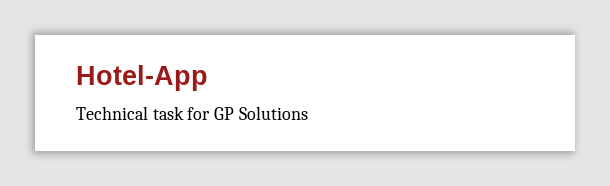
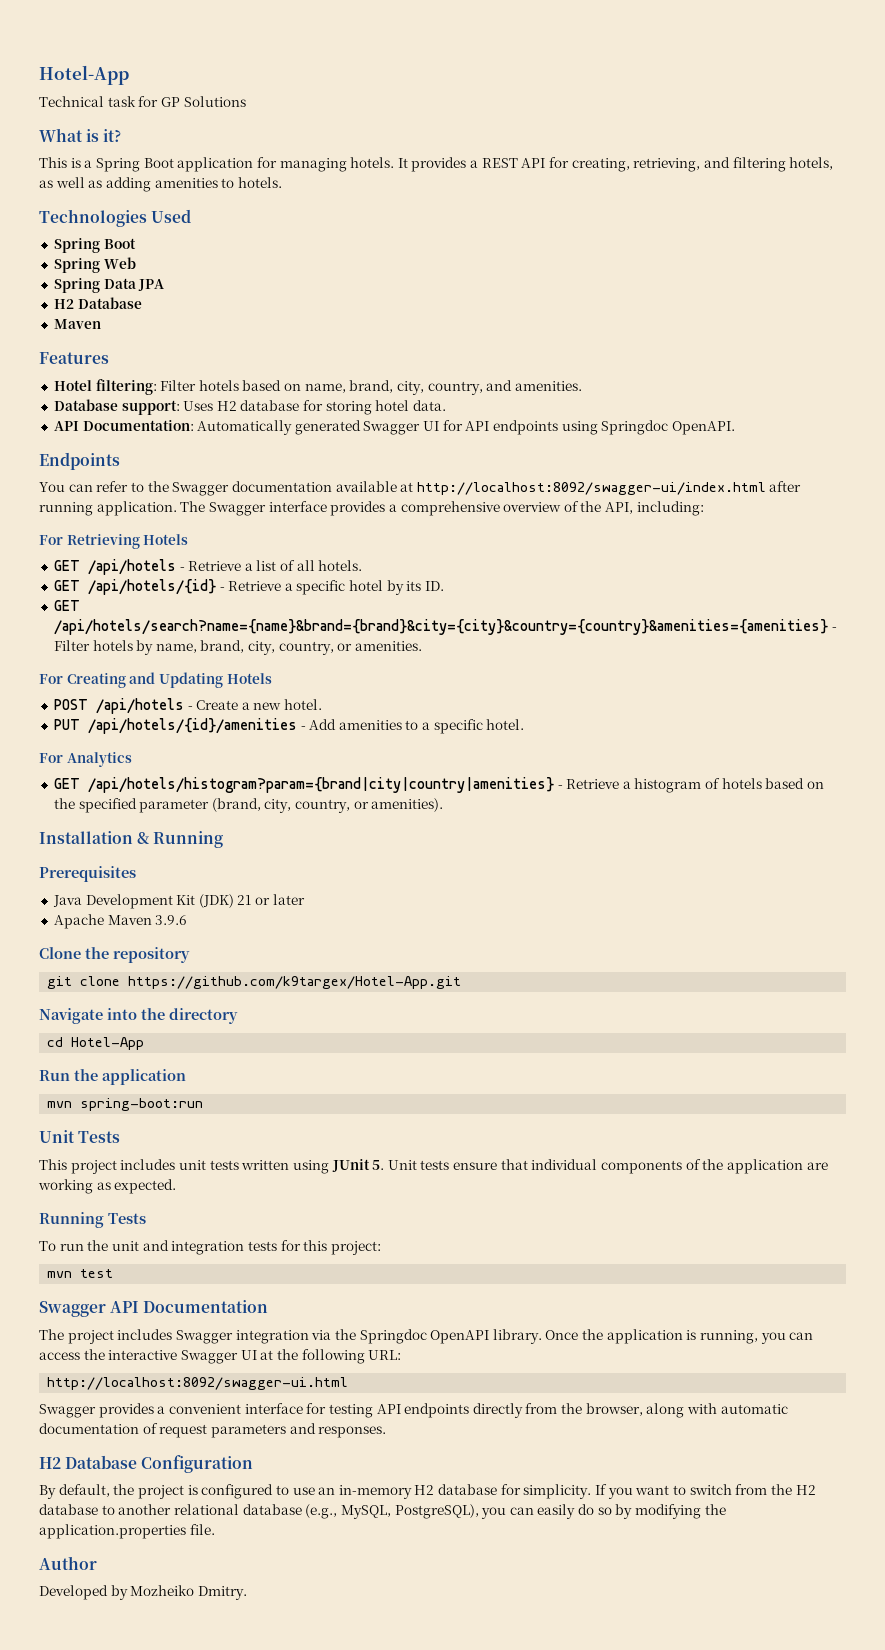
+ What is it?
+ This is a Spring Boot application for managing hotels. It provides a REST API for creating, retrieving, and filtering hotels, as well as adding amenities to hotels.
+ Technologies Used
+ Spring Boot
+ Spring Web
+ Spring Data JPA
+ H2 Database
+ Maven
+ Features
+ Hotel filtering: Filter hotels based on name, brand, city, country, and amenities.
+ Database support: Uses H2 database for storing hotel data.
+ API Documentation: Automatically generated Swagger UI for API endpoints using Springdoc OpenAPI.
+ Endpoints
+ You can refer to the Swagger documentation available at http://localhost:8092/swagger-ui/index.html after running application. The Swagger interface provides a comprehensive overview of the API, including:
+ For Retrieving Hotels
+ GET /api/hotels - Retrieve a list of all hotels.
+ GET /api/hotels/{id} - Retrieve a specific hotel by its ID.
+ GET /api/hotels/search?name={name}&brand={brand}&city={city}&country={country}&amenities={amenities} - Filter hotels by name, brand, city, country, or amenities.
+ For Creating and Updating Hotels
+ POST /api/hotels - Create a new hotel.
+ PUT /api/hotels/{id}/amenities - Add amenities to a specific hotel.
+ For Analytics
+ GET /api/hotels/histogram?param={brand|city|country|amenities} - Retrieve a histogram of hotels based on the specified parameter (brand, city, country, or amenities).
+ Installation & Running
+ Prerequisites
+ Java Development Kit (JDK) 21 or later
+ Apache Maven 3.9.6
+ Clone the repository
+ git clone https://github.com/k9targex/Hotel-App.git
+ Navigate into the directory
+ cd Hotel-App
+ Run the application
+ mvn spring-boot:run
+ Unit Tests
+ This project includes unit tests written using JUnit 5. Unit tests ensure that individual components of the application are working as expected.
+ Running Tests
+ To run the unit and integration tests for this project:
+ mvn test
+ Swagger API Documentation
+ The project includes Swagger integration via the Springdoc OpenAPI library. Once the application is running, you can access the interactive Swagger UI at the following URL:
+ http://localhost:8092/swagger-ui.html
+ Swagger provides a convenient interface for testing API endpoints directly from the browser, along with automatic documentation of request parameters and responses.
+ H2 Database Configuration
+ By default, the project is configured to use an in-memory H2 database for simplicity. If you want to switch from the H2 database to another relational database (e.g., MySQL, PostgreSQL), you can easily do so by modifying the application.properties file.
+ Author
+ Developed by Mozheiko Dmitry.

